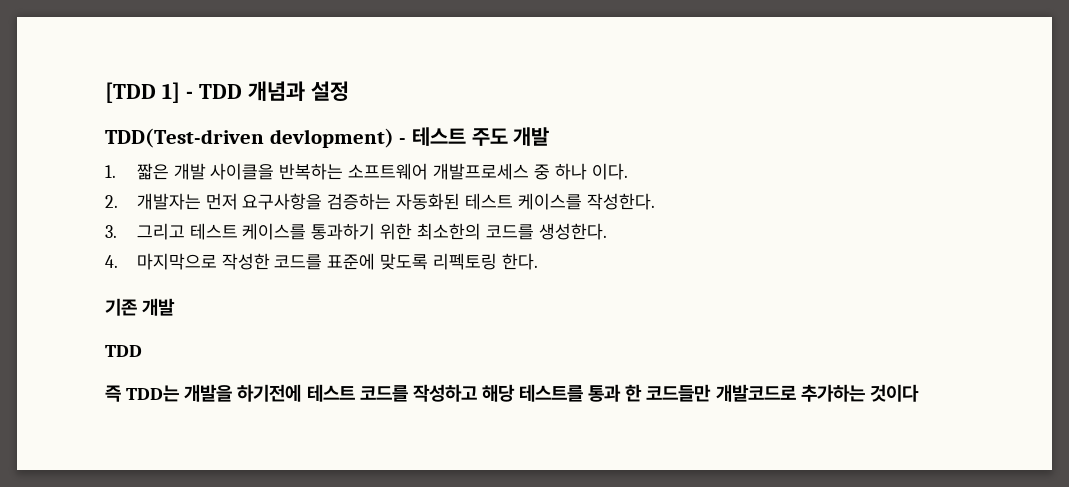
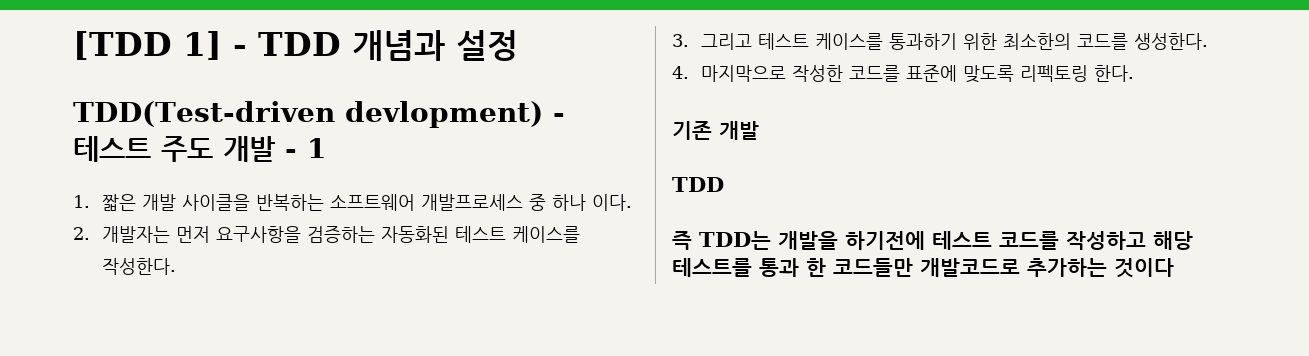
- TDD(Test-driven devlopment) - 테스트 주도 개발
+ TDD(Test-driven devlopment) - 테스트 주도 개발 - 1

